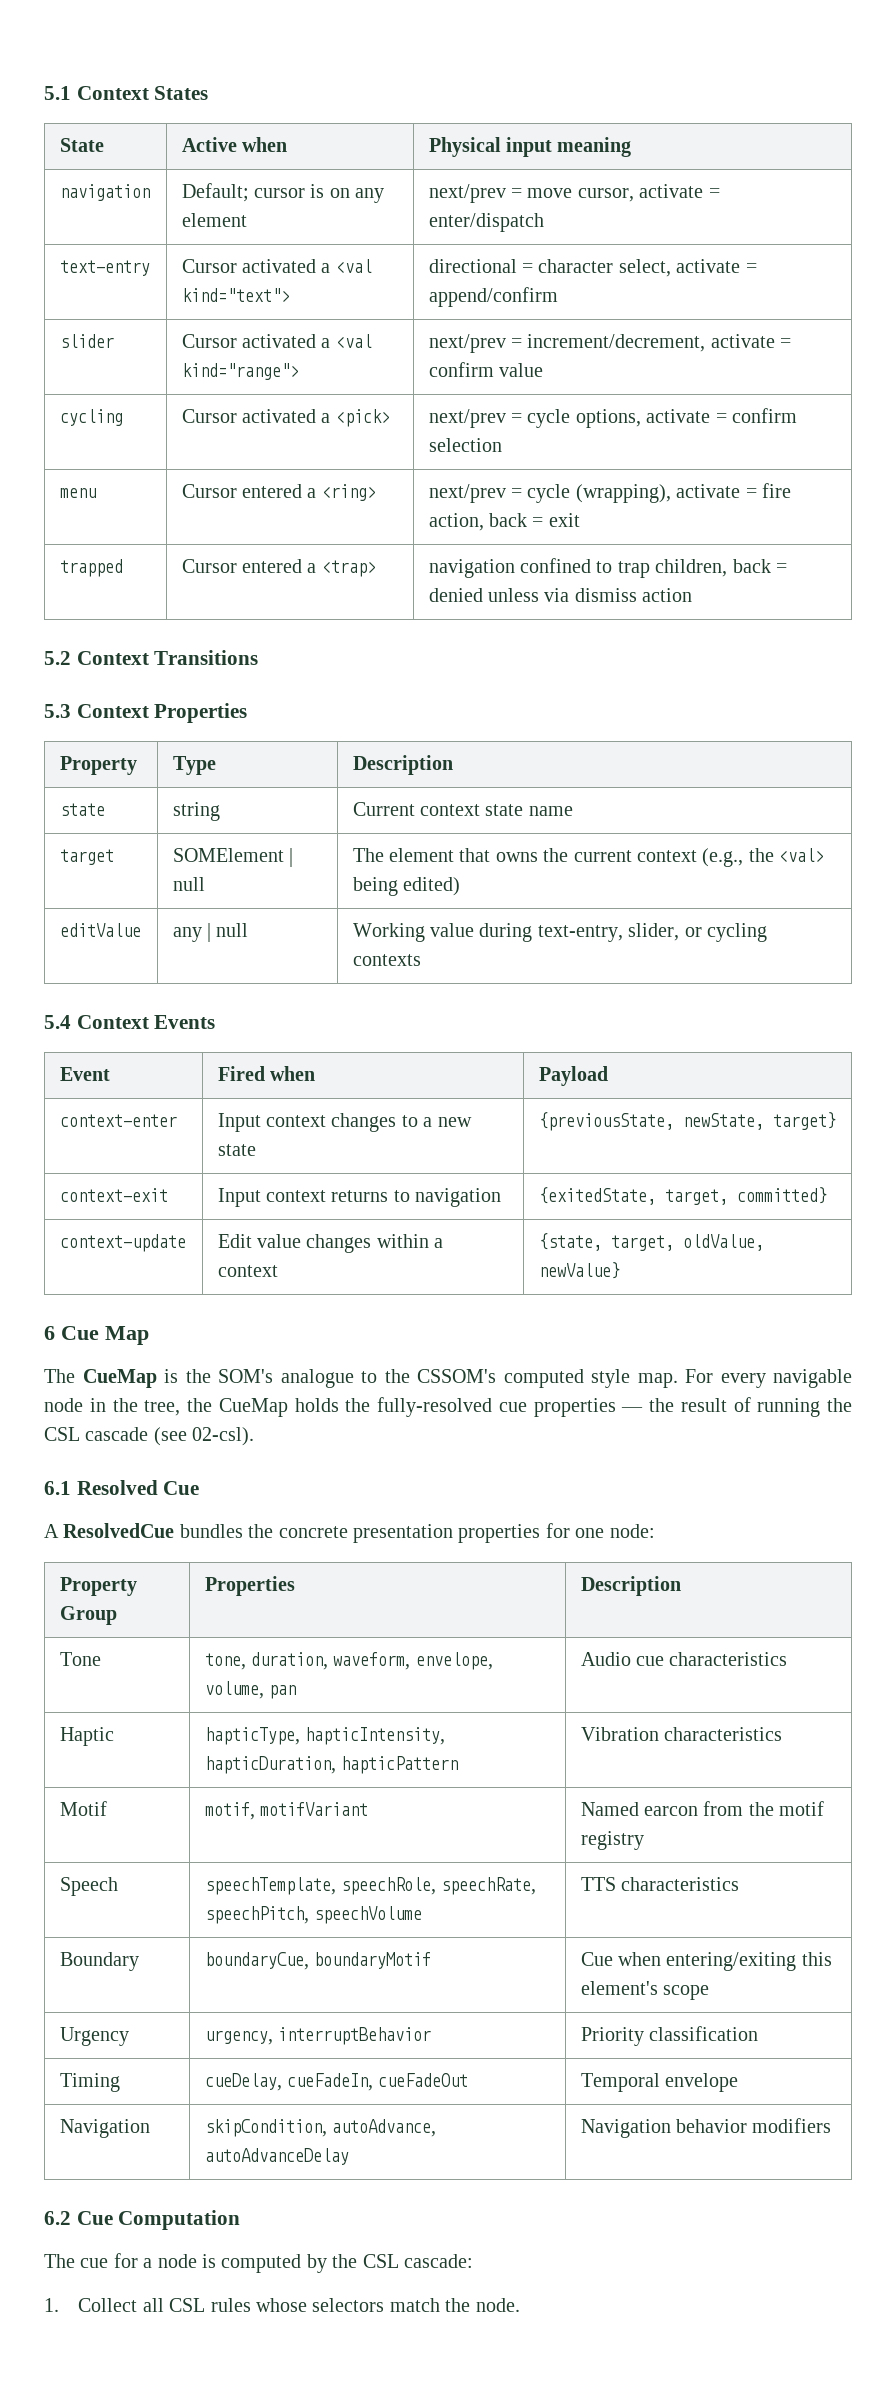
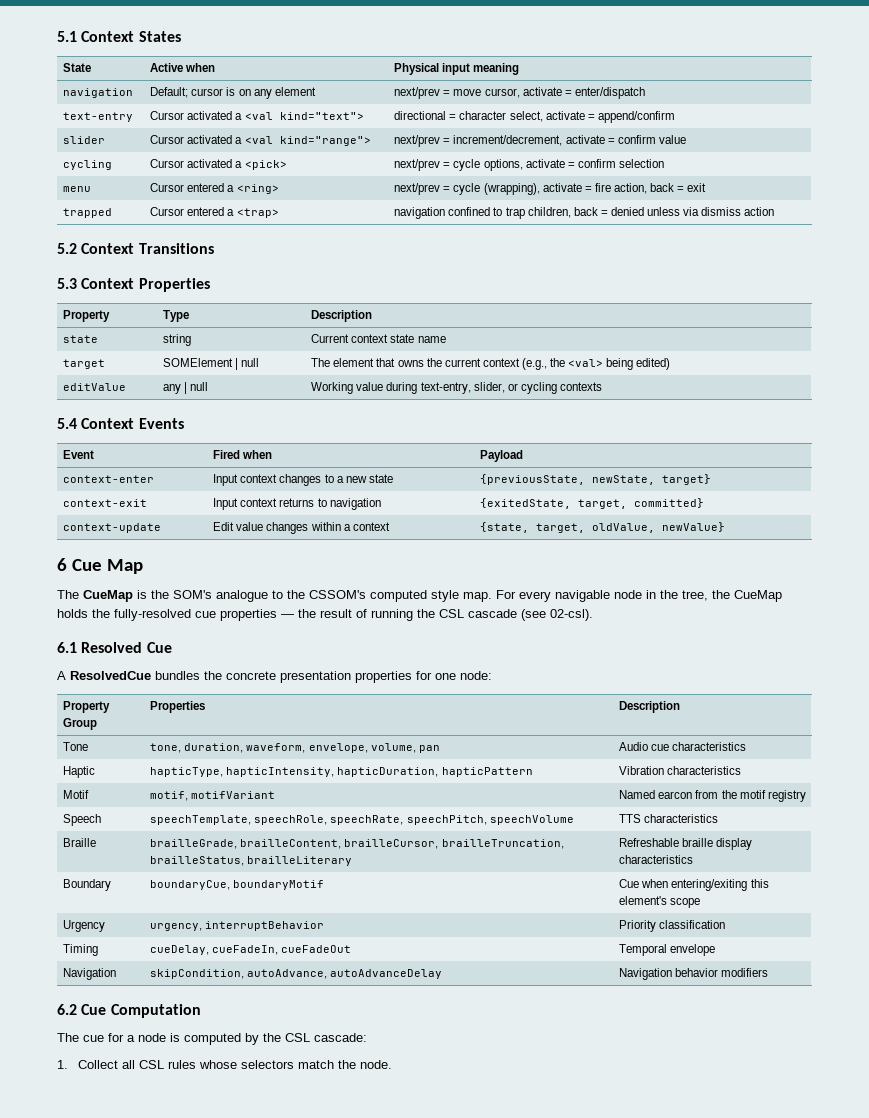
+ Braille | brailleGrade, brailleContent, brailleCursor, brailleTruncation, brailleStatus, brailleLiterary | Refreshable braille display characteristics

